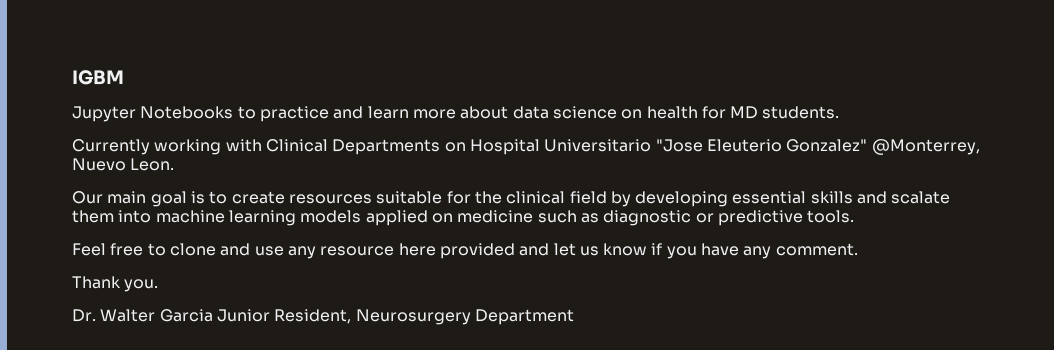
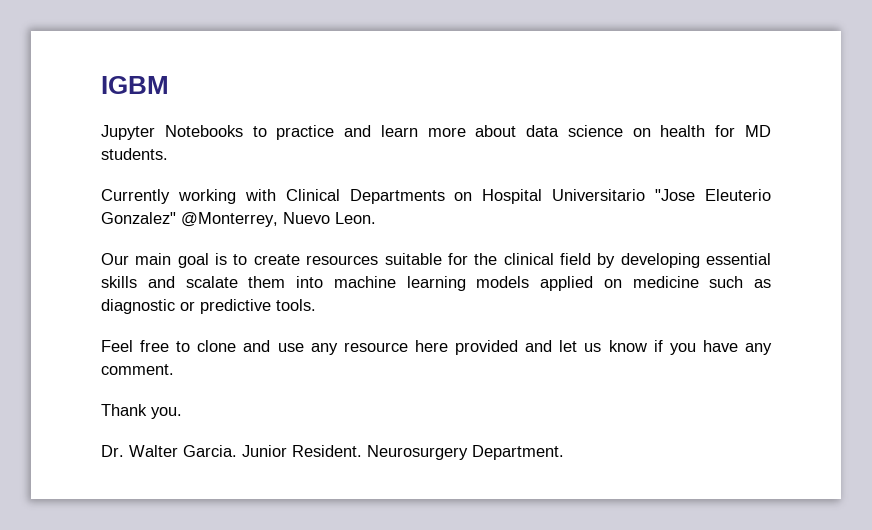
- Dr. Walter Garcia Junior Resident, Neurosurgery Department
+ Dr. Walter Garcia. Junior Resident. Neurosurgery Department.

